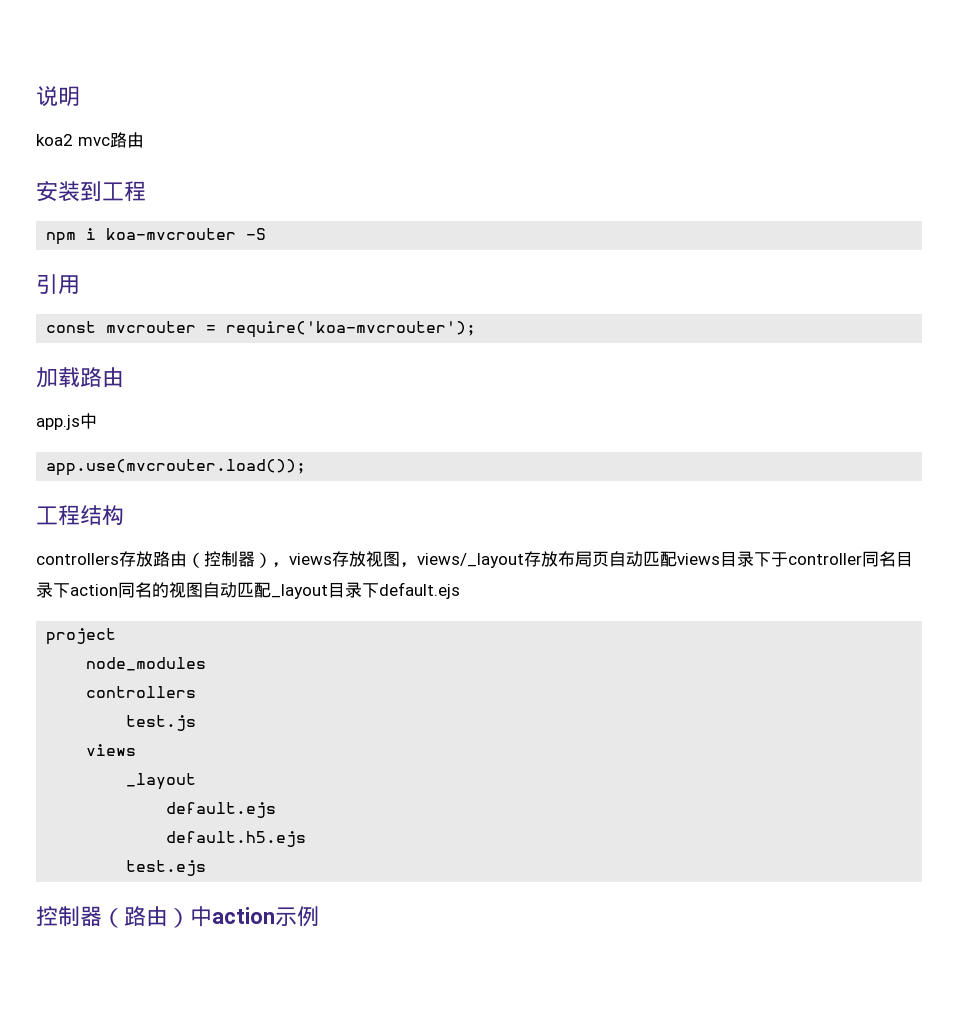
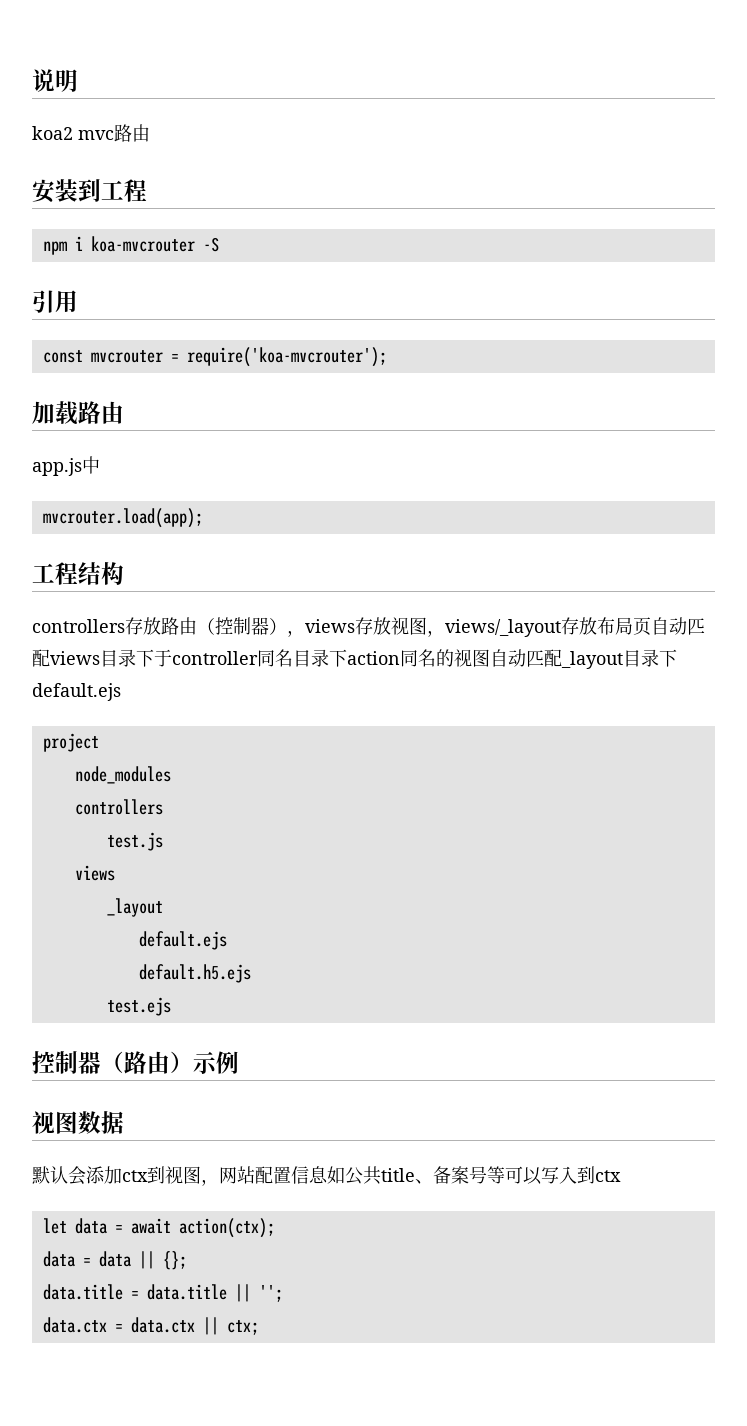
- app.use(mvcrouter.load());
+ mvcrouter.load(app);
- 控制器（路由）中action示例
+ 控制器（路由）示例
+ 视图数据
+ 默认会添加ctx到视图，网站配置信息如公共title、备案号等可以写入到ctx
+ let data = await action(ctx);
+ data = data || {};
+ data.title = data.title || '';
+ data.ctx = data.ctx || ctx;

